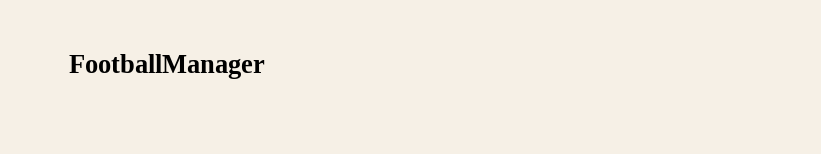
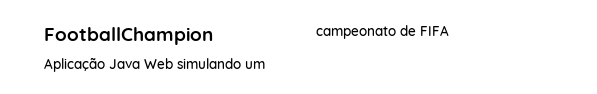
- FootballManager
+ FootballChampion
+ Aplicação Java Web simulando um campeonato de FIFA

